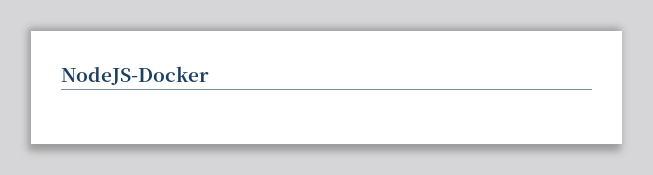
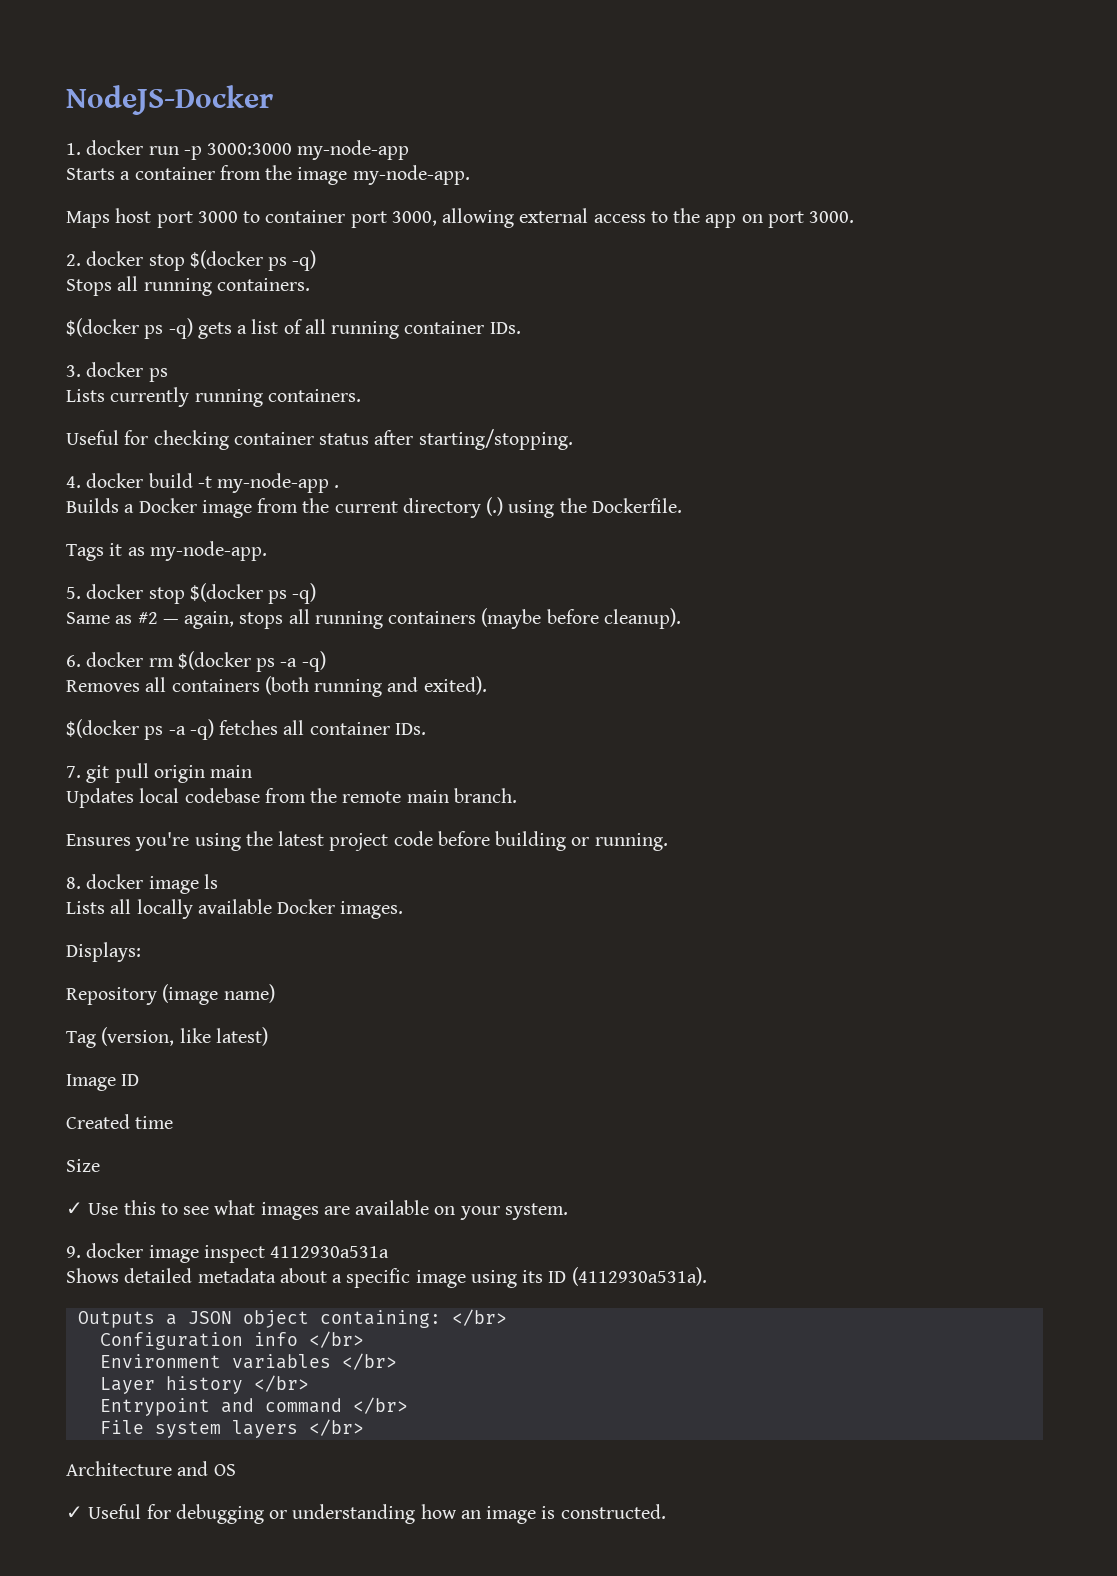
+ 1. docker run -p 3000:3000 my-node-app
+ Starts a container from the image my-node-app.
+ Maps host port 3000 to container port 3000, allowing external access to the app on port 3000.
+ 2. docker stop $(docker ps -q)
+ Stops all running containers.
+ $(docker ps -q) gets a list of all running container IDs.
+ 3. docker ps
+ Lists currently running containers.
+ Useful for checking container status after starting/stopping.
+ 4. docker build -t my-node-app .
+ Builds a Docker image from the current directory (.) using the Dockerfile.
+ Tags it as my-node-app.
+ 5. docker stop $(docker ps -q)
+ Same as #2 — again, stops all running containers (maybe before cleanup).
+ 6. docker rm $(docker ps -a -q)
+ Removes all containers (both running and exited).
+ $(docker ps -a -q) fetches all container IDs.
+ 7. git pull origin main
+ Updates local codebase from the remote main branch.
+ Ensures you're using the latest project code before building or running.
+ 8. docker image ls
+ Lists all locally available Docker images.
+ Displays:
+ Repository (image name)
+ Tag (version, like latest)
+ Image ID
+ Created time
+ Size
+ ✓ Use this to see what images are available on your system.
+ 9. docker image inspect 4112930a531a
+ Shows detailed metadata about a specific image using its ID (4112930a531a).
+ Outputs a JSON object containing: </br>
+ Configuration info </br>
+ Environment variables </br>
+ Layer history </br>
+ Entrypoint and command </br>
+ File system layers </br>
+ Architecture and OS
+ ✓ Useful for debugging or understanding how an image is constructed.

